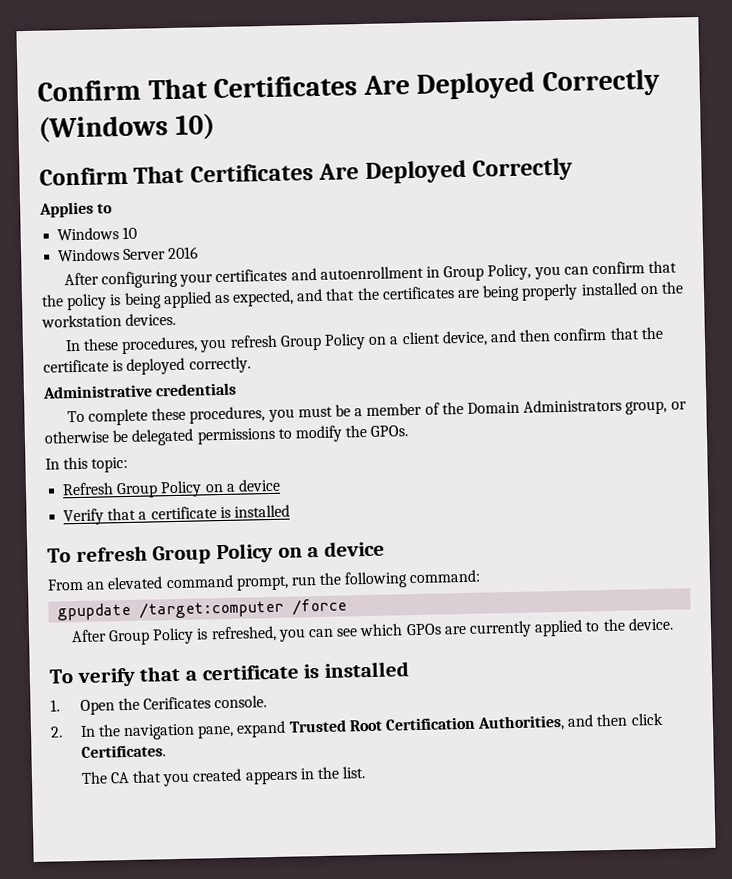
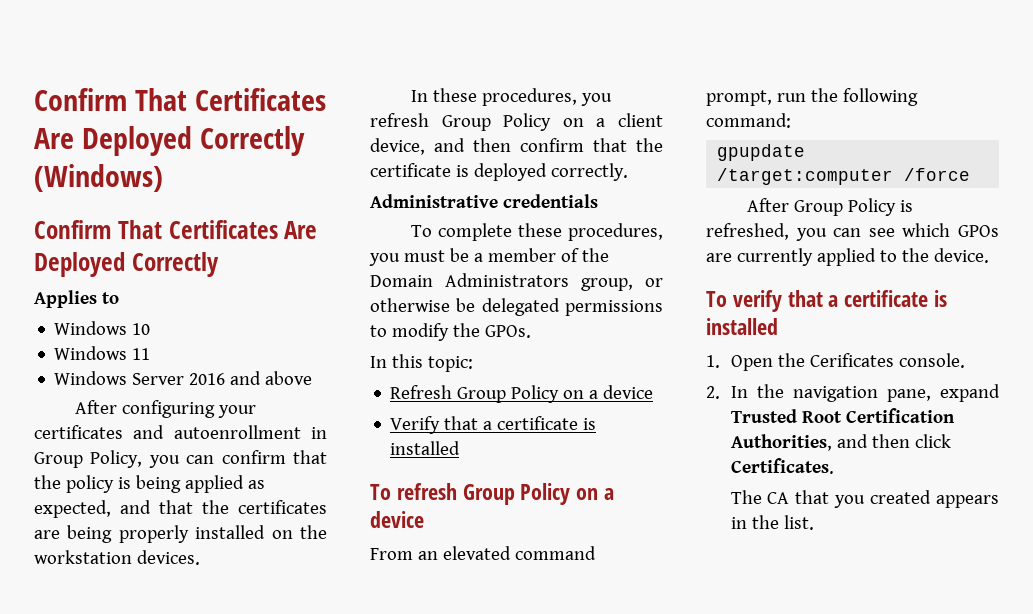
- Confirm That Certificates Are Deployed Correctly (Windows 10)
+ Confirm That Certificates Are Deployed Correctly (Windows)
+ Windows 11
- Windows Server 2016
+ Windows Server 2016 and above

